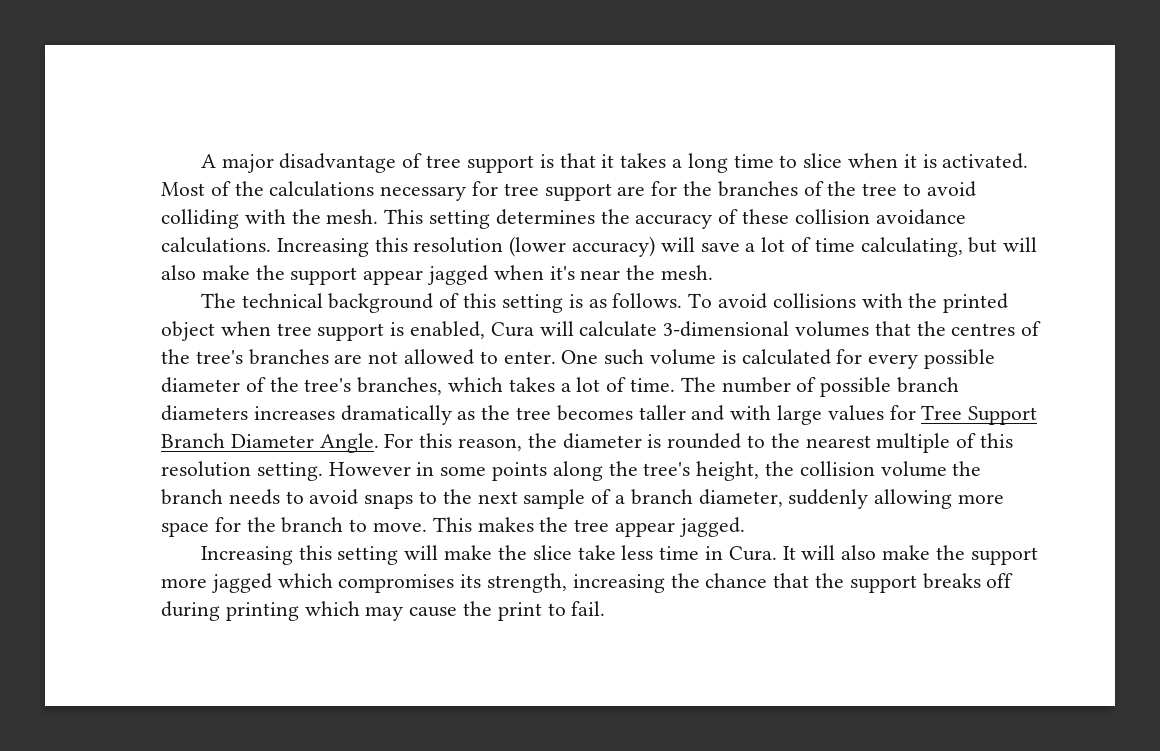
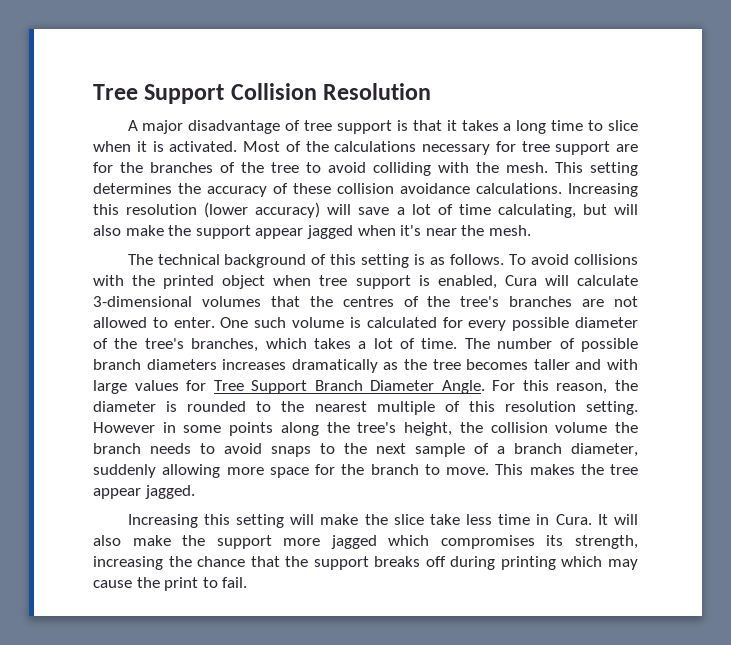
+ Tree Support Collision Resolution

